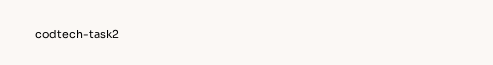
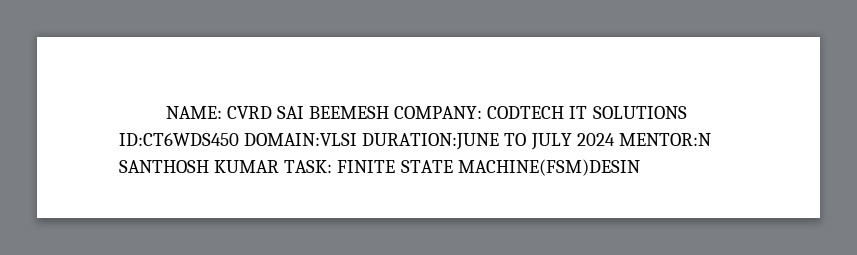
- codtech-task2
+ NAME: CVRD SAI BEEMESH COMPANY: CODTECH IT SOLUTIONS ID:CT6WDS450 DOMAIN:VLSI DURATION:JUNE TO JULY 2024 MENTOR:N SANTHOSH KUMAR TASK: FINITE STATE MACHINE(FSM)DESIN

